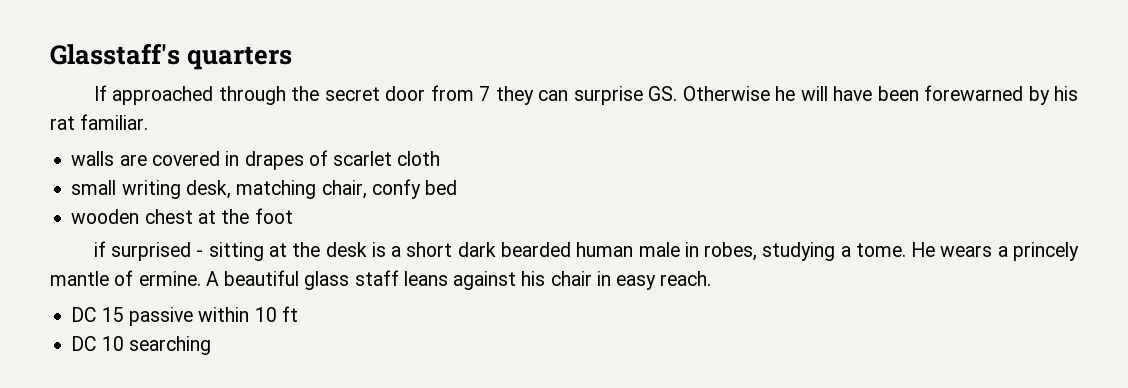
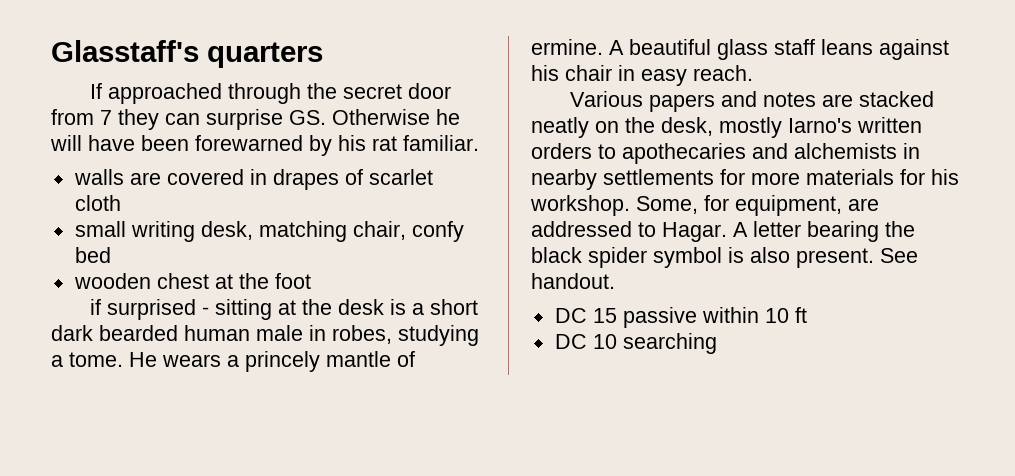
+ Various papers and notes are stacked neatly on the desk, mostly Iarno's written orders to apothecaries and alchemists in nearby settlements for more materials for his workshop. Some, for equipment, are addressed to Hagar. A letter bearing the black spider symbol is also present. See handout.

